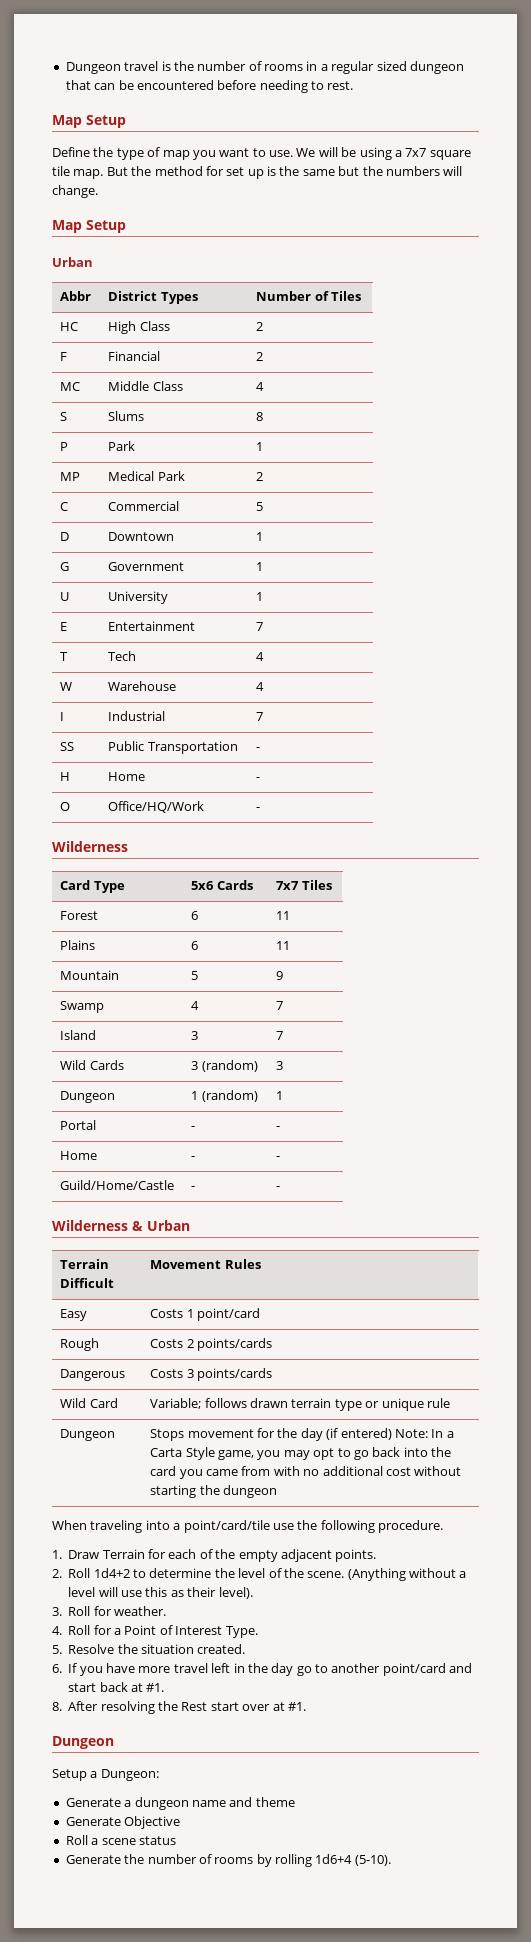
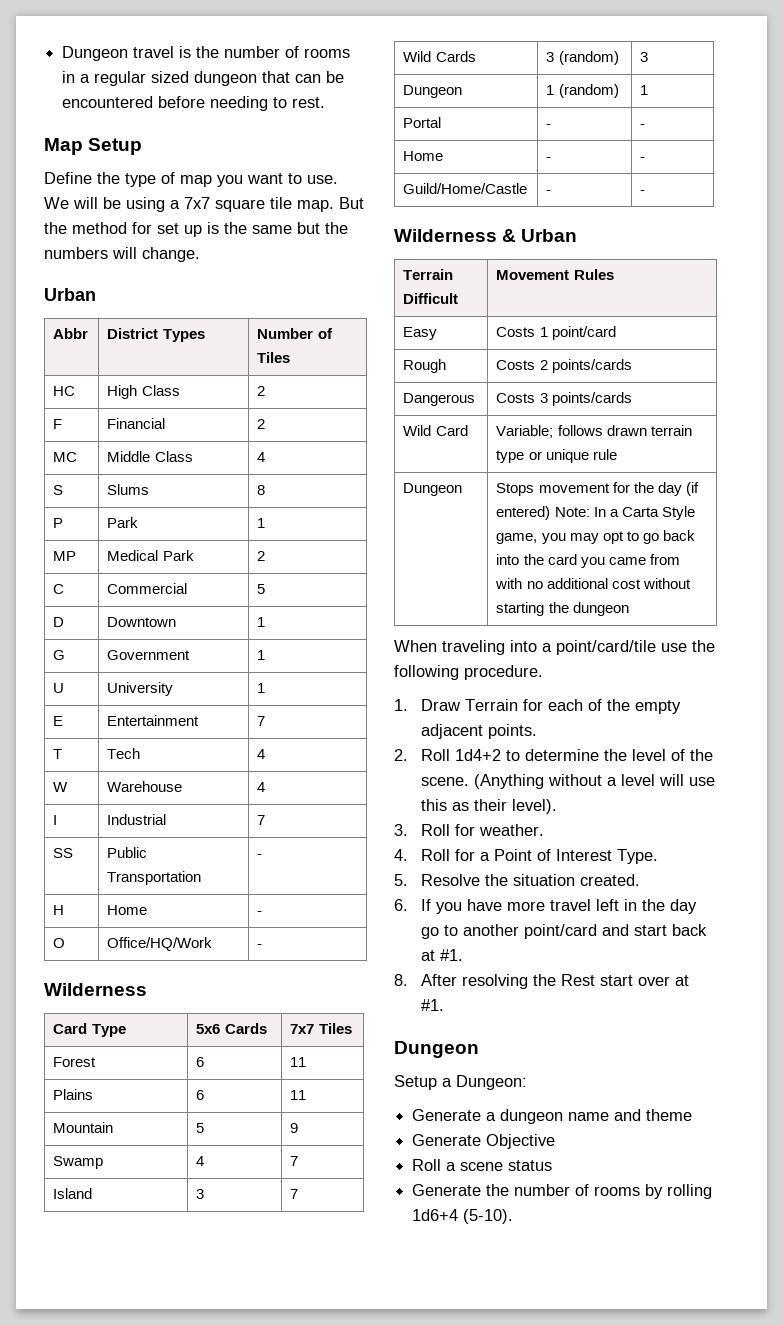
  But the method for set up is the same but the numbers will change.
- Map Setup

